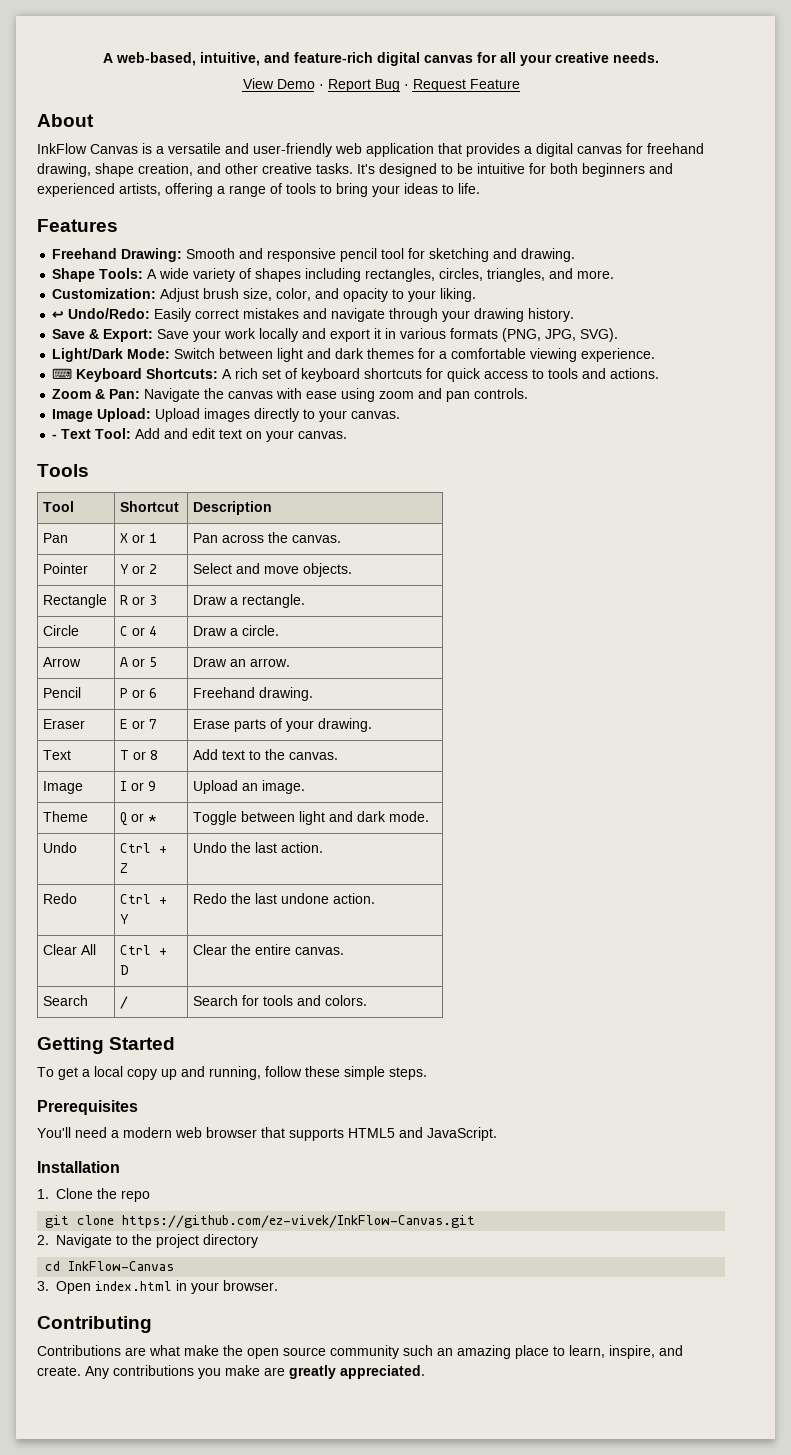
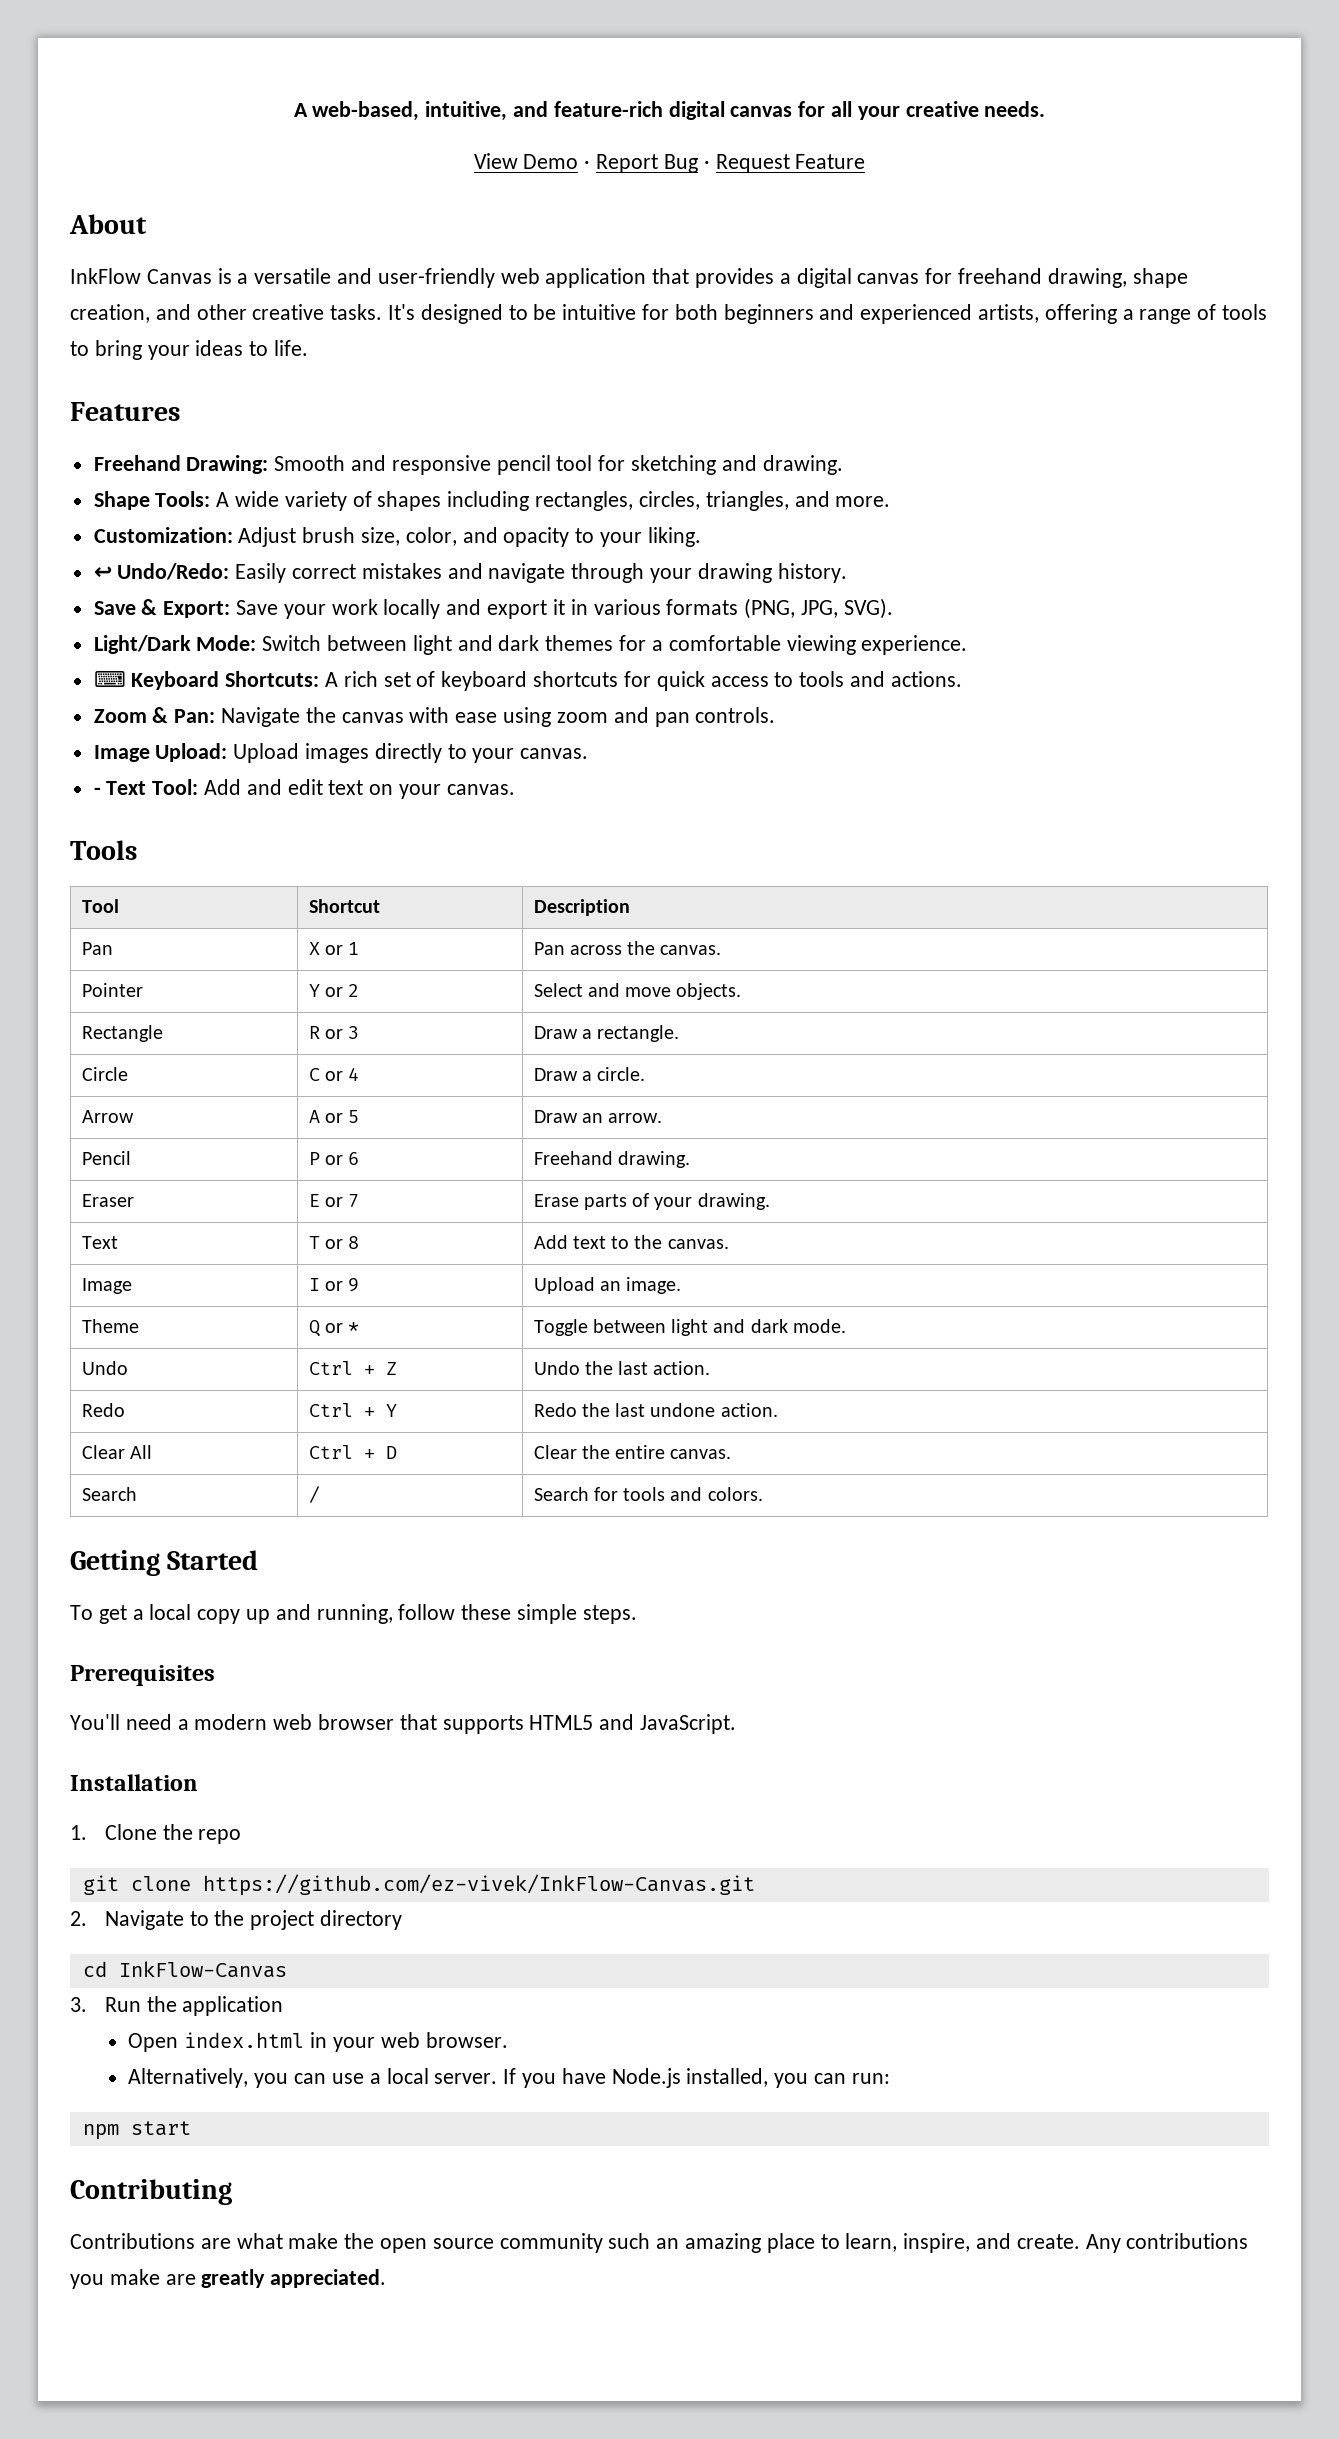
- 3. Open index.html in your browser.
+ 3. Run the application
+ Open index.html in your web browser.
+ Alternatively, you can use a local server. If you have Node.js installed, you can run:
+ npm start

